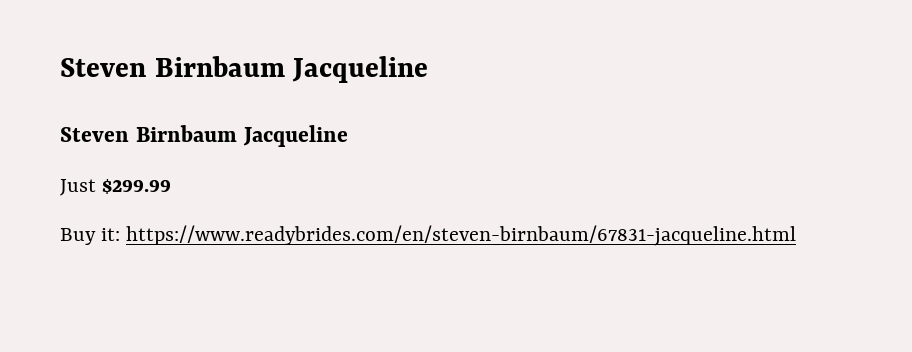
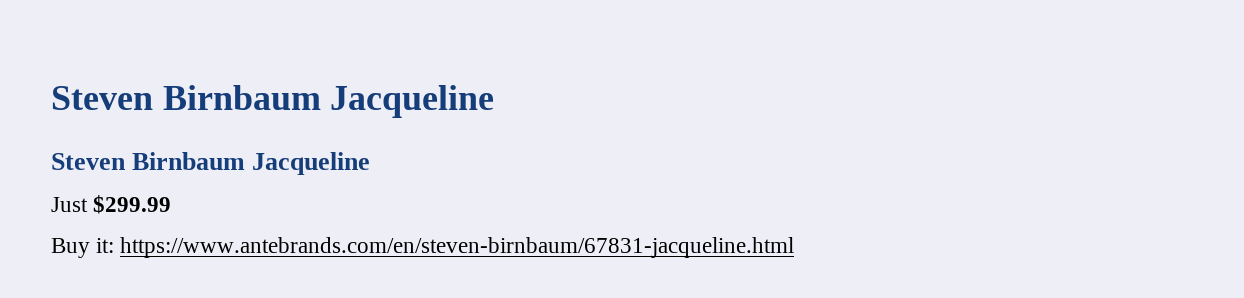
- Buy it: https://www.readybrides.com/en/steven-birnbaum/67831-jacqueline.html
+ Buy it: https://www.antebrands.com/en/steven-birnbaum/67831-jacqueline.html

